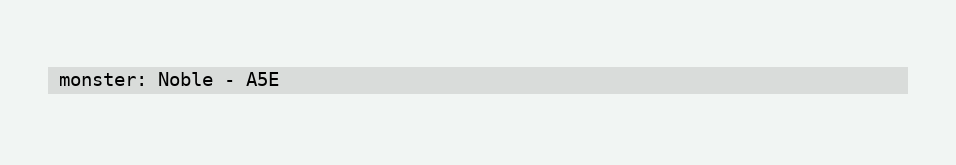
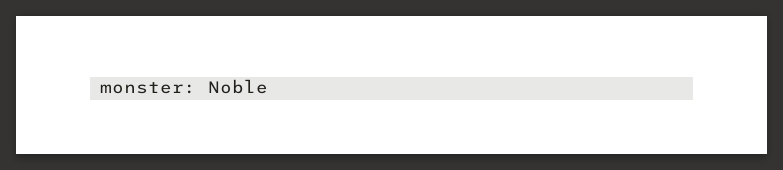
- monster: Noble - A5E
+ monster: Noble

